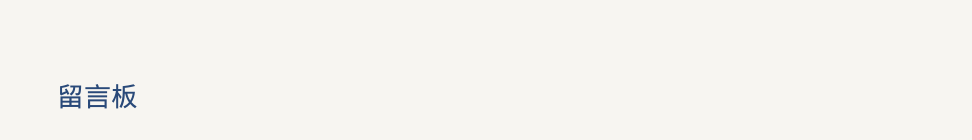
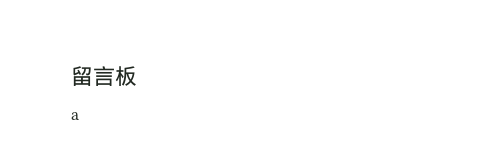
+ a

